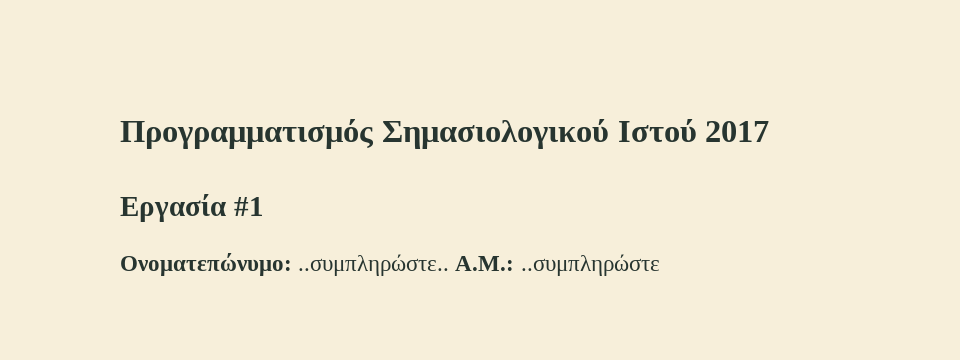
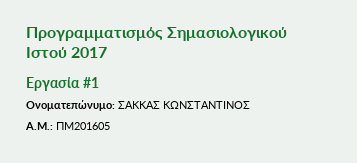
- Ονοματεπώνυμο: ..συμπληρώστε.. Α.Μ.: ..συμπληρώστε
+ Ονοματεπώνυμο: ΣΑΚΚΑΣ ΚΩΝΣΤΑΝΤΙΝΟΣ
+ Α.Μ.: ΠΜ201605

